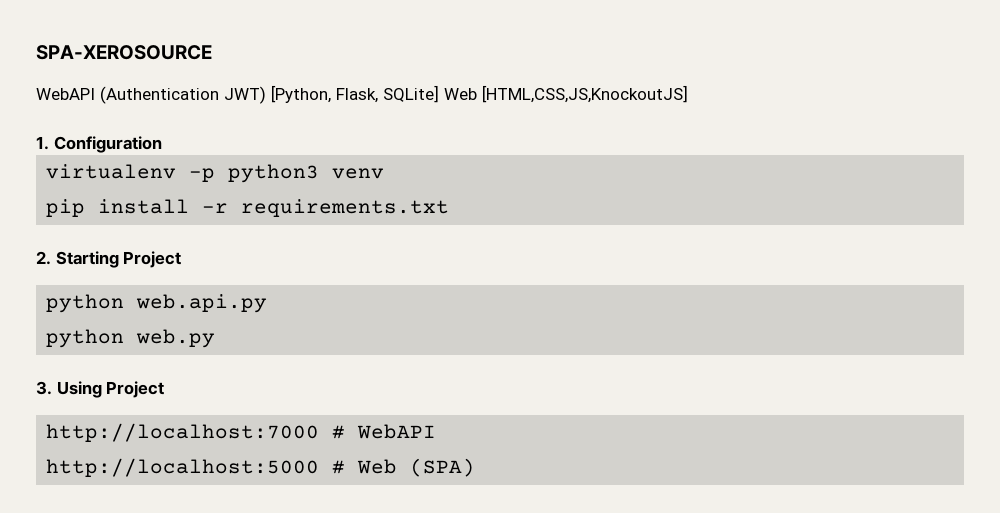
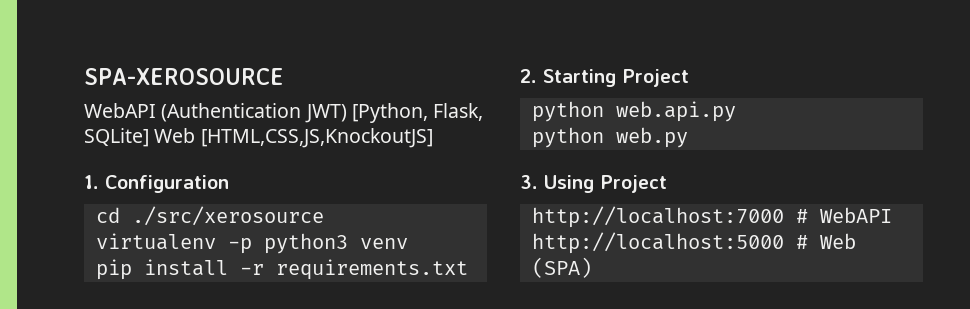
+ cd ./src/xerosource

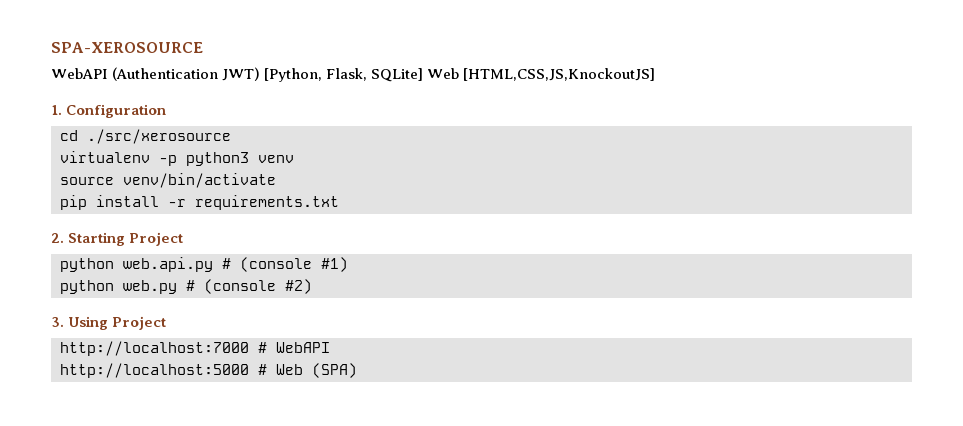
+ source venv/bin/activate
- python web.api.py
+ python web.api.py # (console #1)
- python web.py
+ python web.py # (console #2)

